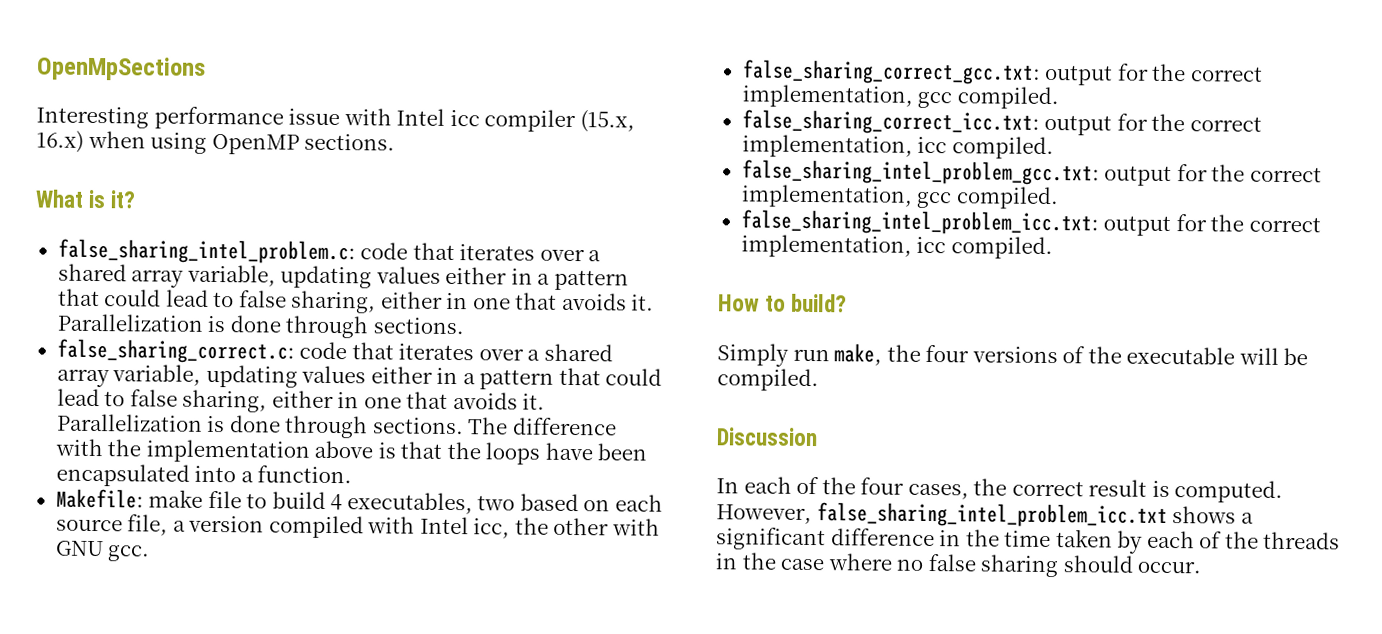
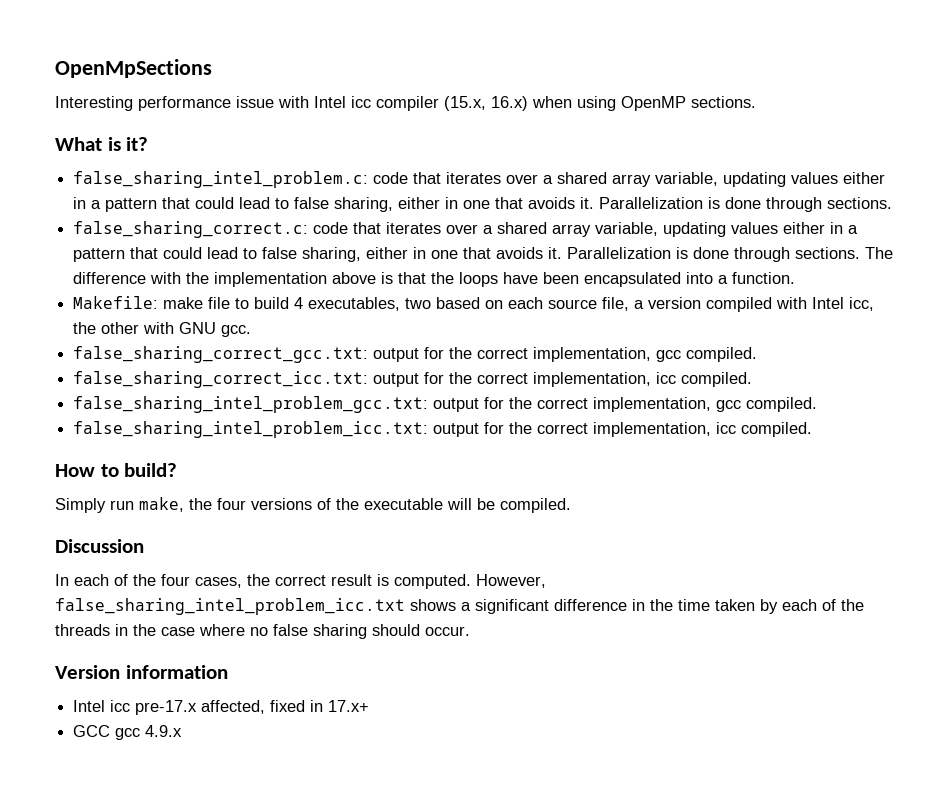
+ Version information
+ Intel icc pre-17.x affected, fixed in 17.x+
+ GCC gcc 4.9.x

